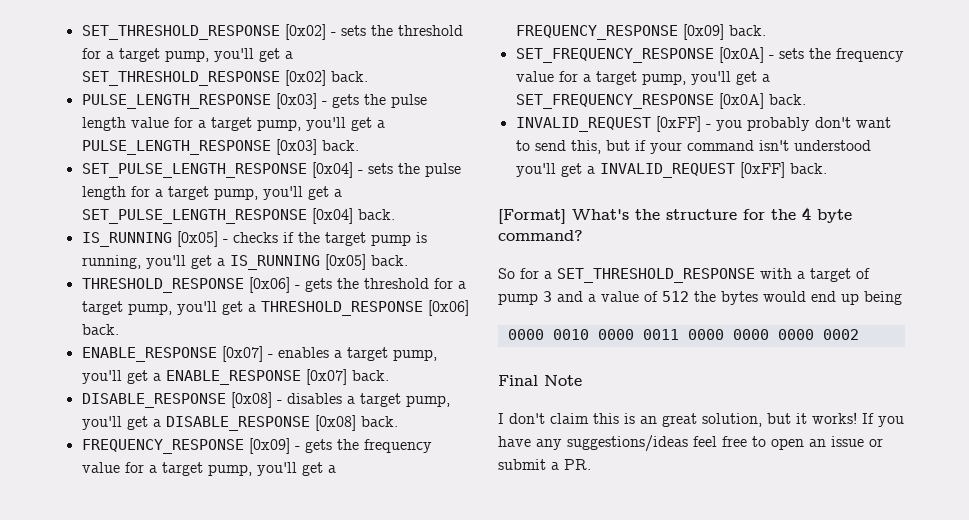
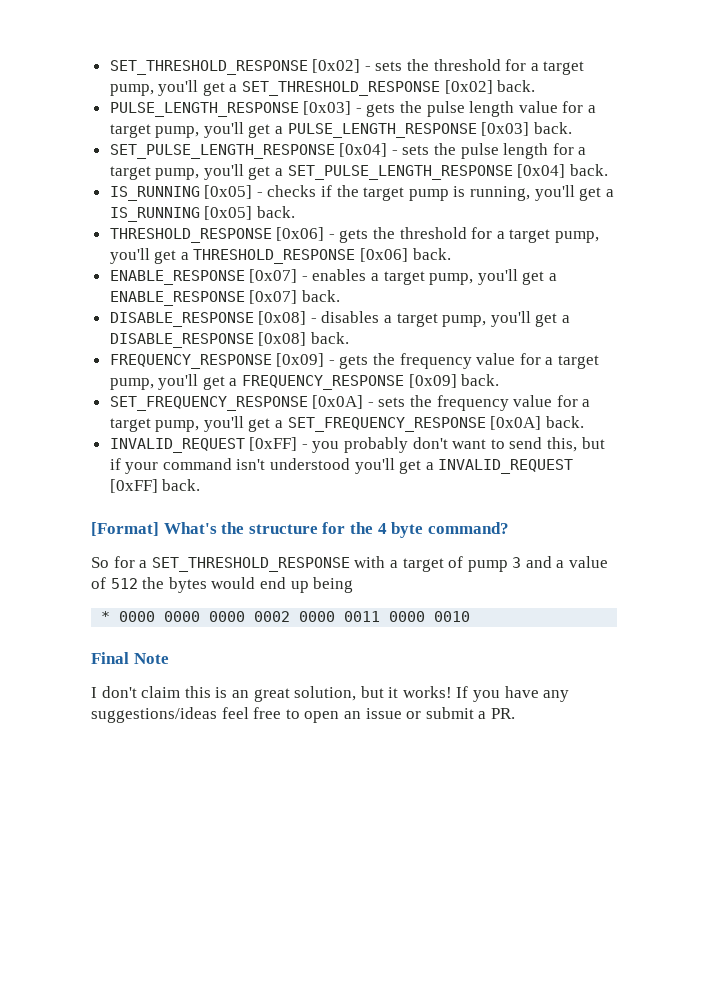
- 0000 0010 0000 0011 0000 0000 0000 0002
+ * 0000 0000 0000 0002 0000 0011 0000 0010

